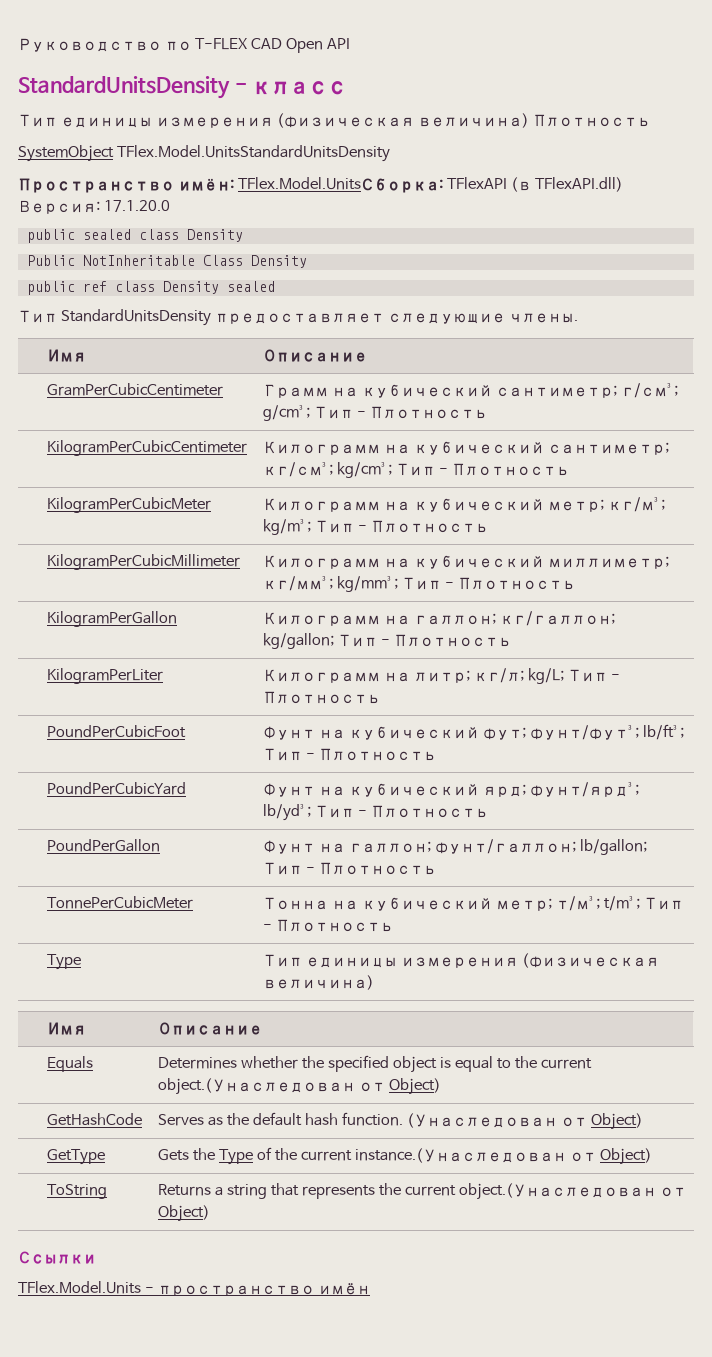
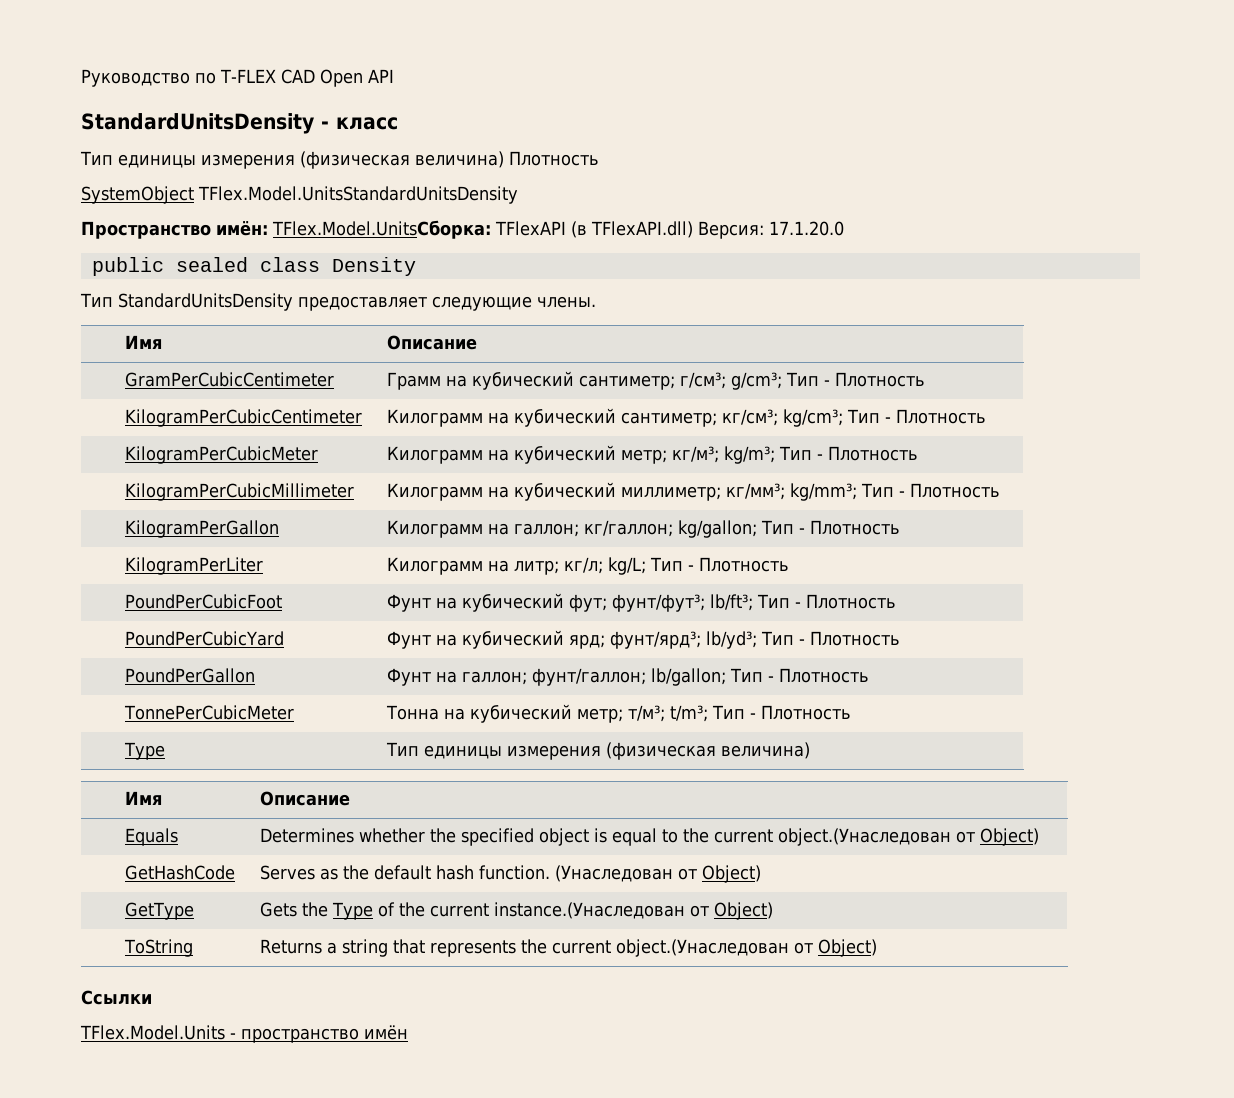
- Public NotInheritable Class Density
- public ref class Density sealed

